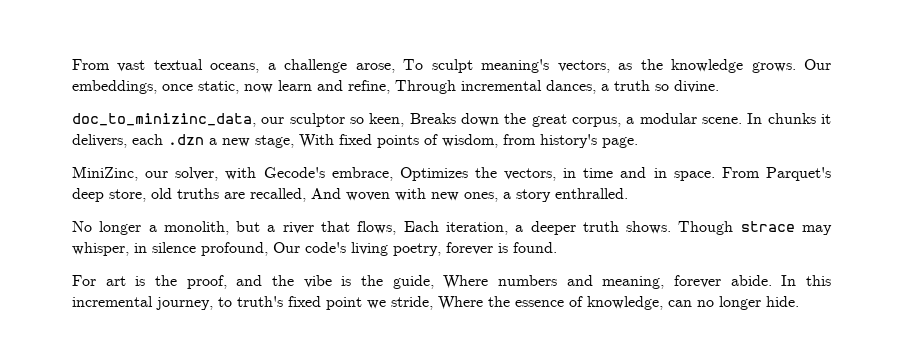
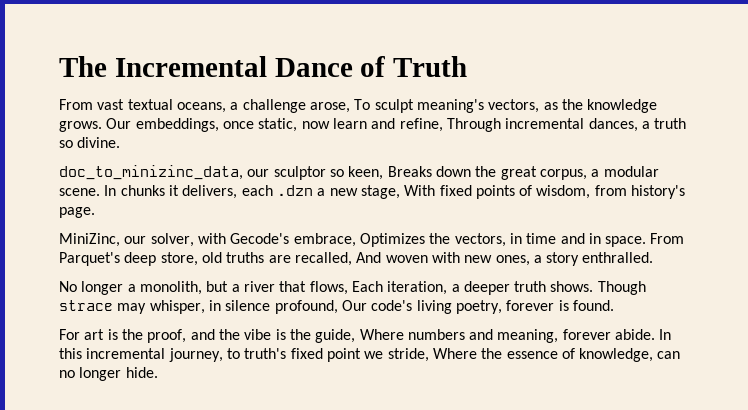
+ The Incremental Dance of Truth

